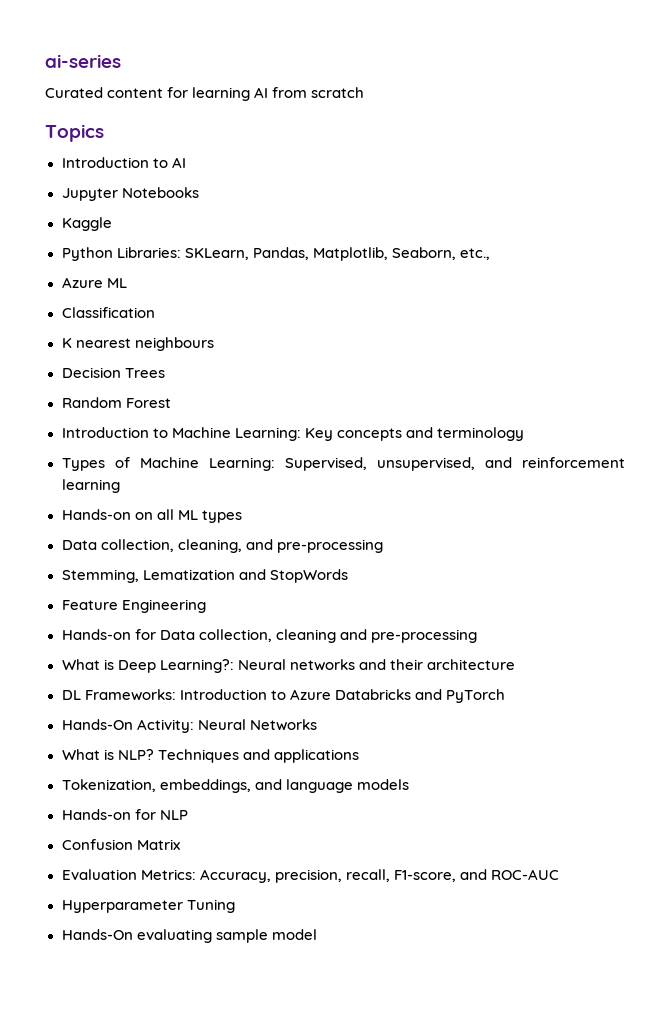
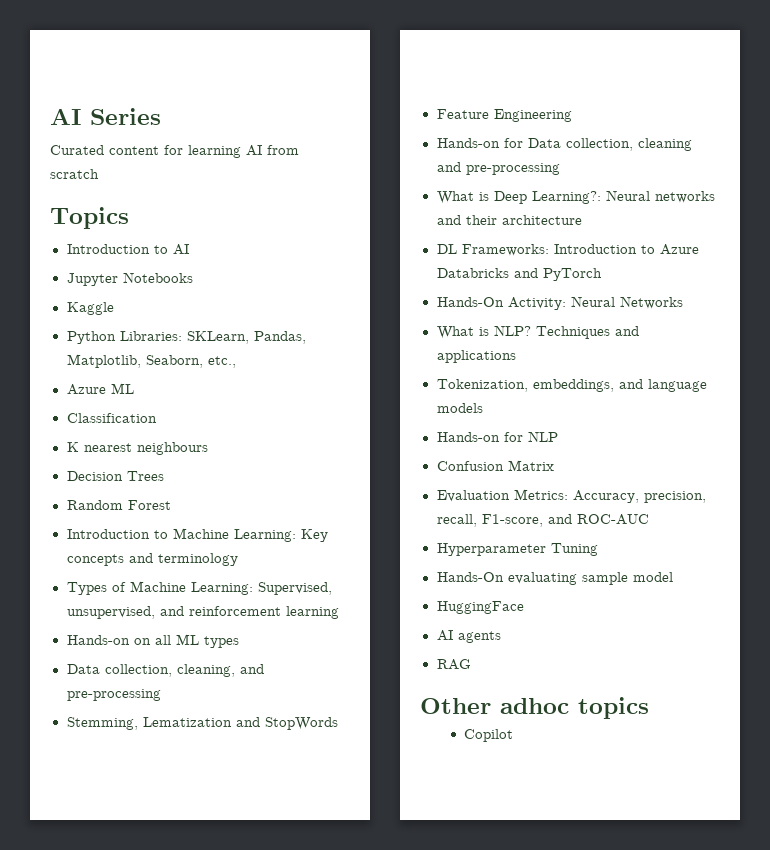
- ai-series
+ AI Series
+ HuggingFace
+ AI agents
+ RAG
+ Other adhoc topics
+ Copilot

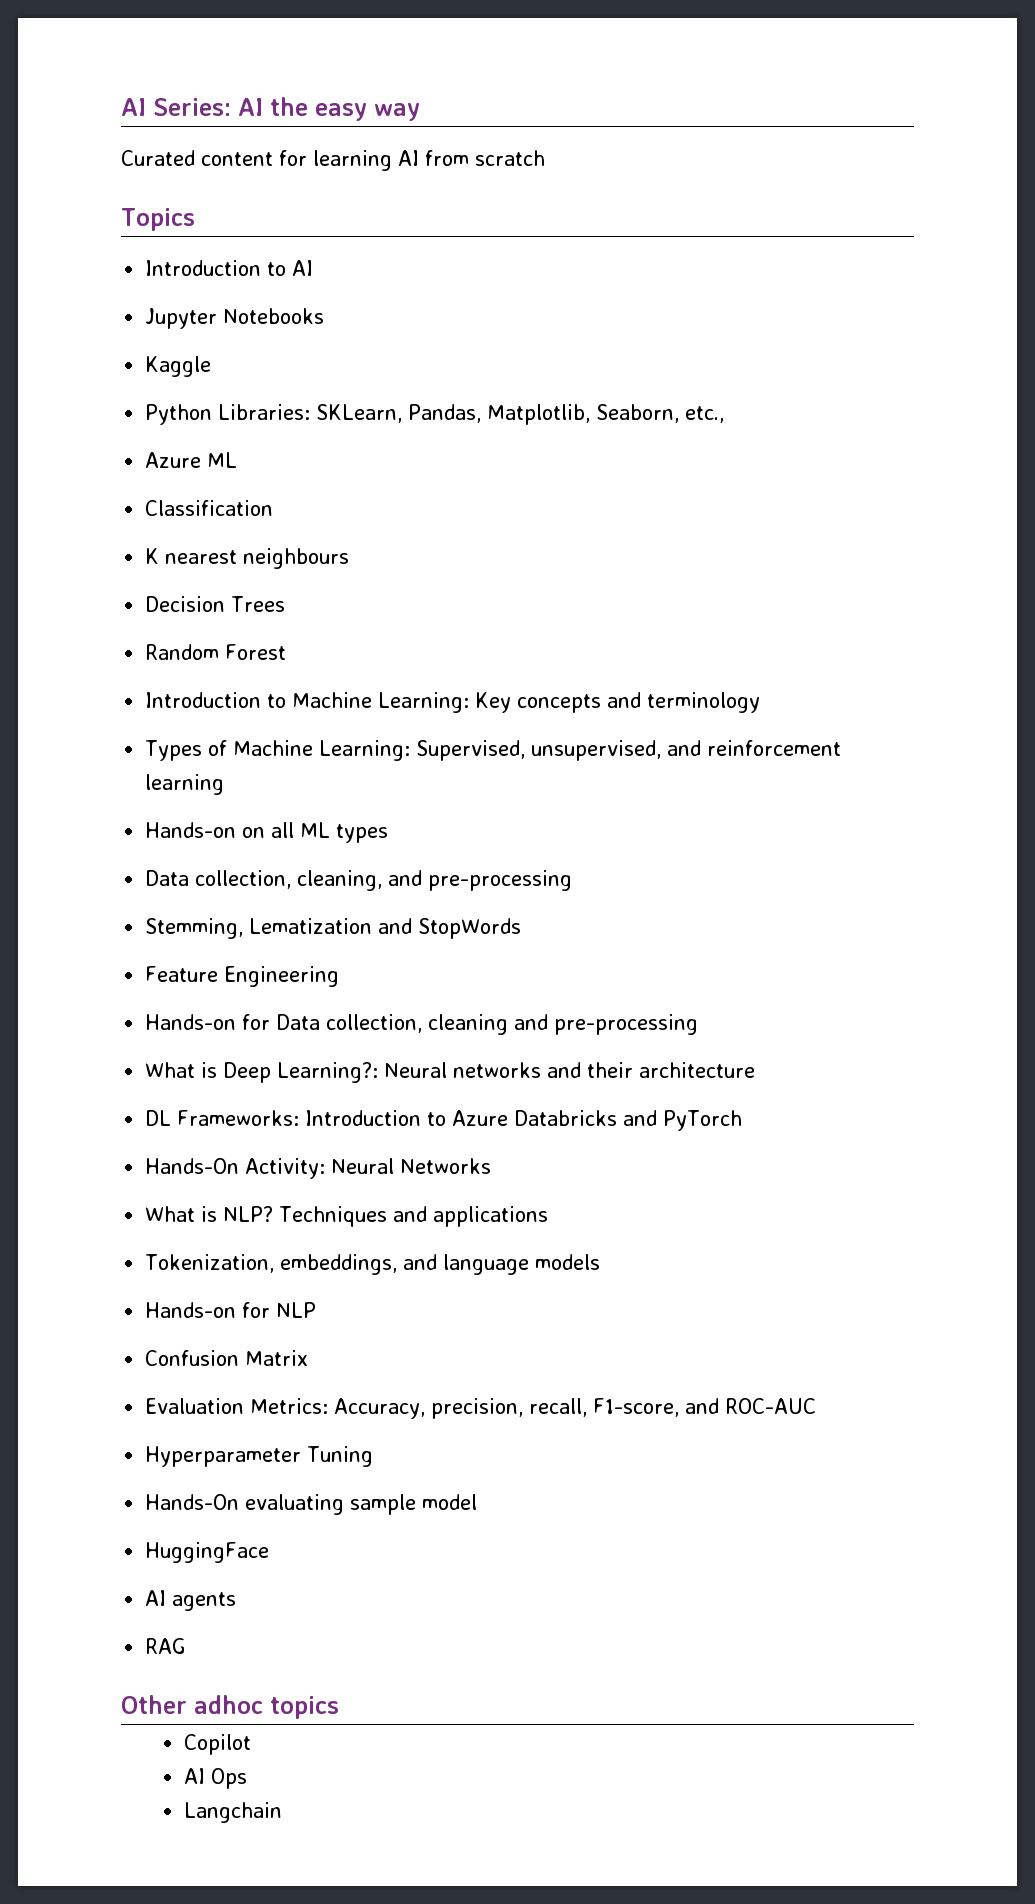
- AI Series
+ AI Series: AI the easy way
+ AI Ops
+ Langchain

